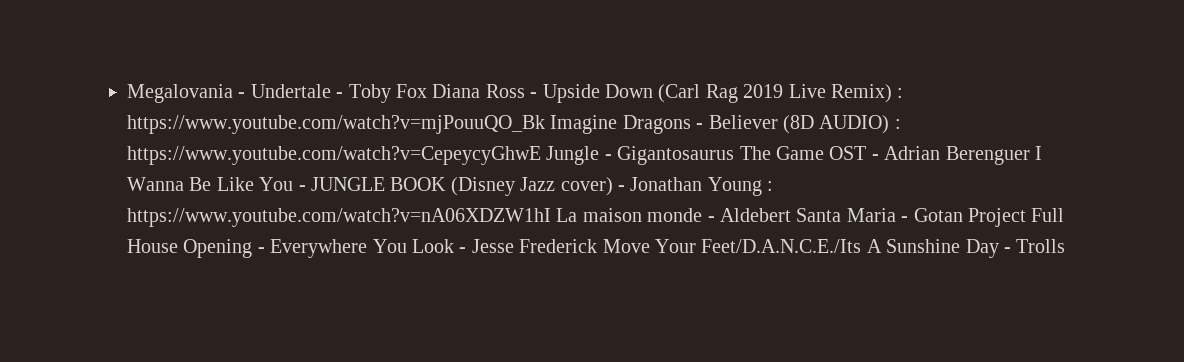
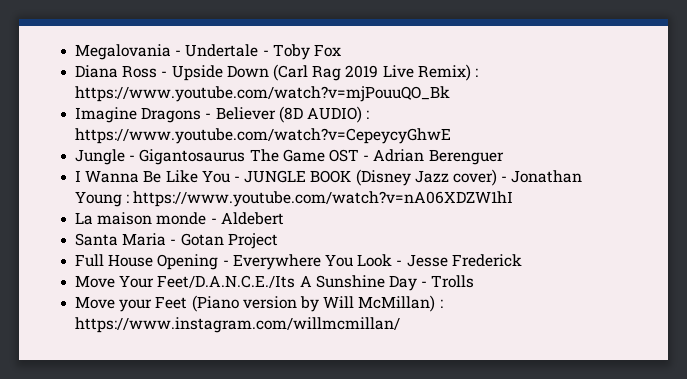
- Megalovania - Undertale - Toby Fox Diana Ross - Upside Down (Carl Rag 2019 Live Remix) :
+ Megalovania - Undertale - Toby Fox
+ Diana Ross - Upside Down (Carl Rag 2019 Live Remix) :
- https://www.youtube.com/watch?v=mjPouuQO_Bk Imagine Dragons - Believer (8D AUDIO) :
+ https://www.youtube.com/watch?v=mjPouuQO_Bk
+ Imagine Dragons - Believer (8D AUDIO) :
- https://www.youtube.com/watch?v=CepeycyGhwE Jungle - Gigantosaurus The Game OST - Adrian Berenguer I Wanna Be Like You - JUNGLE BOOK (Disney Jazz cover) - Jonathan Young :
+ https://www.youtube.com/watch?v=CepeycyGhwE
+ Jungle - Gigantosaurus The Game OST - Adrian Berenguer
+ I Wanna Be Like You - JUNGLE BOOK (Disney Jazz cover) - Jonathan Young :
- https://www.youtube.com/watch?v=nA06XDZW1hI La maison monde - Aldebert Santa Maria - Gotan Project Full House Opening - Everywhere You Look - Jesse Frederick Move Your Feet/D.A.N.C.E./Its A Sunshine Day - Trolls
+ https://www.youtube.com/watch?v=nA06XDZW1hI
+ La maison monde - Aldebert
+ Santa Maria - Gotan Project
+ Full House Opening - Everywhere You Look - Jesse Frederick
+ Move Your Feet/D.A.N.C.E./Its A Sunshine Day - Trolls
+ Move your Feet (Piano version by Will McMillan) : https://www.instagram.com/willmcmillan/

